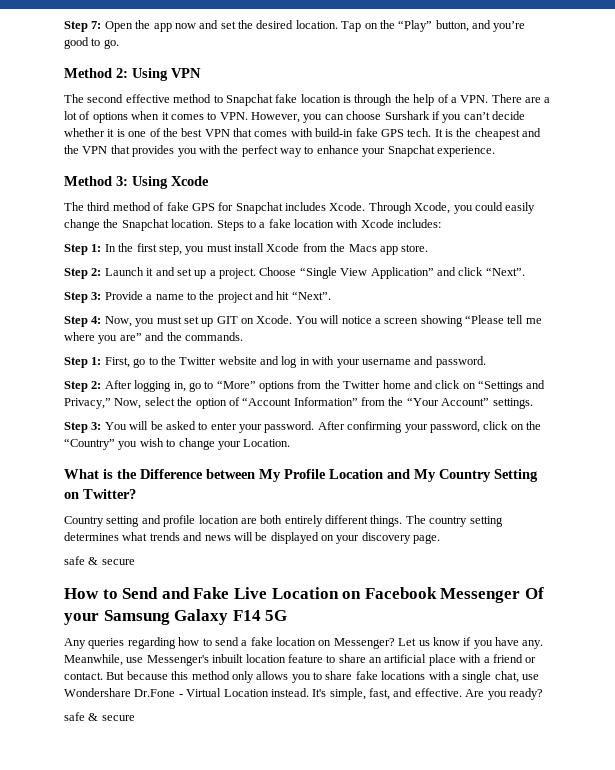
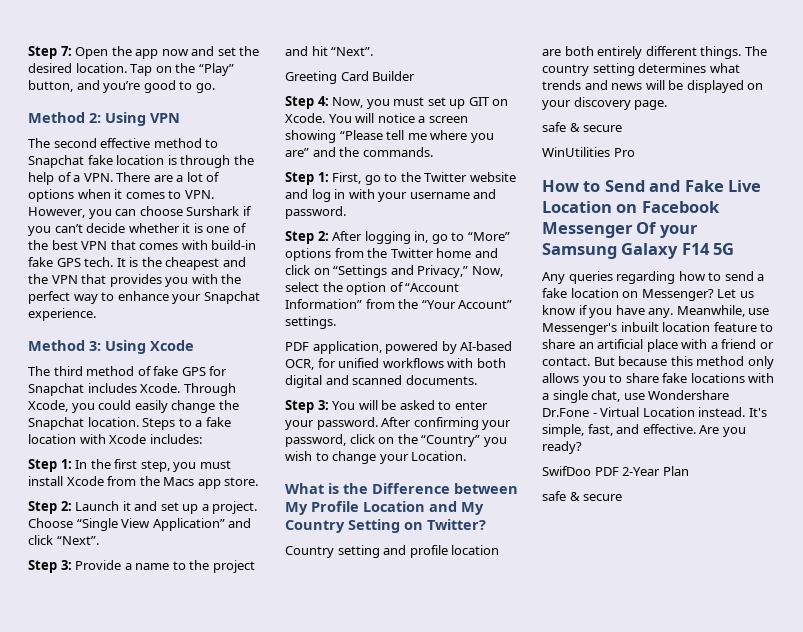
+ Greeting Card Builder
+ PDF application, powered by AI-based OCR, for unified workflows with both digital and scanned documents.
+ WinUtilities Pro
+ SwifDoo PDF 2-Year Plan

